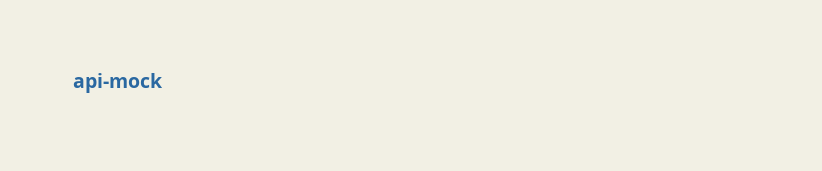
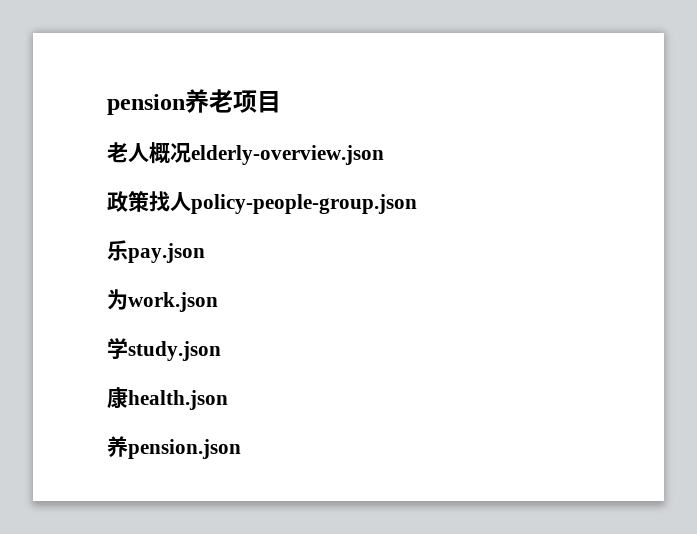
- api-mock
+ pension养老项目
+ 老人概况elderly-overview.json
+ 政策找人policy-people-group.json
+ 乐pay.json
+ 为work.json
+ 学study.json
+ 康health.json
+ 养pension.json

